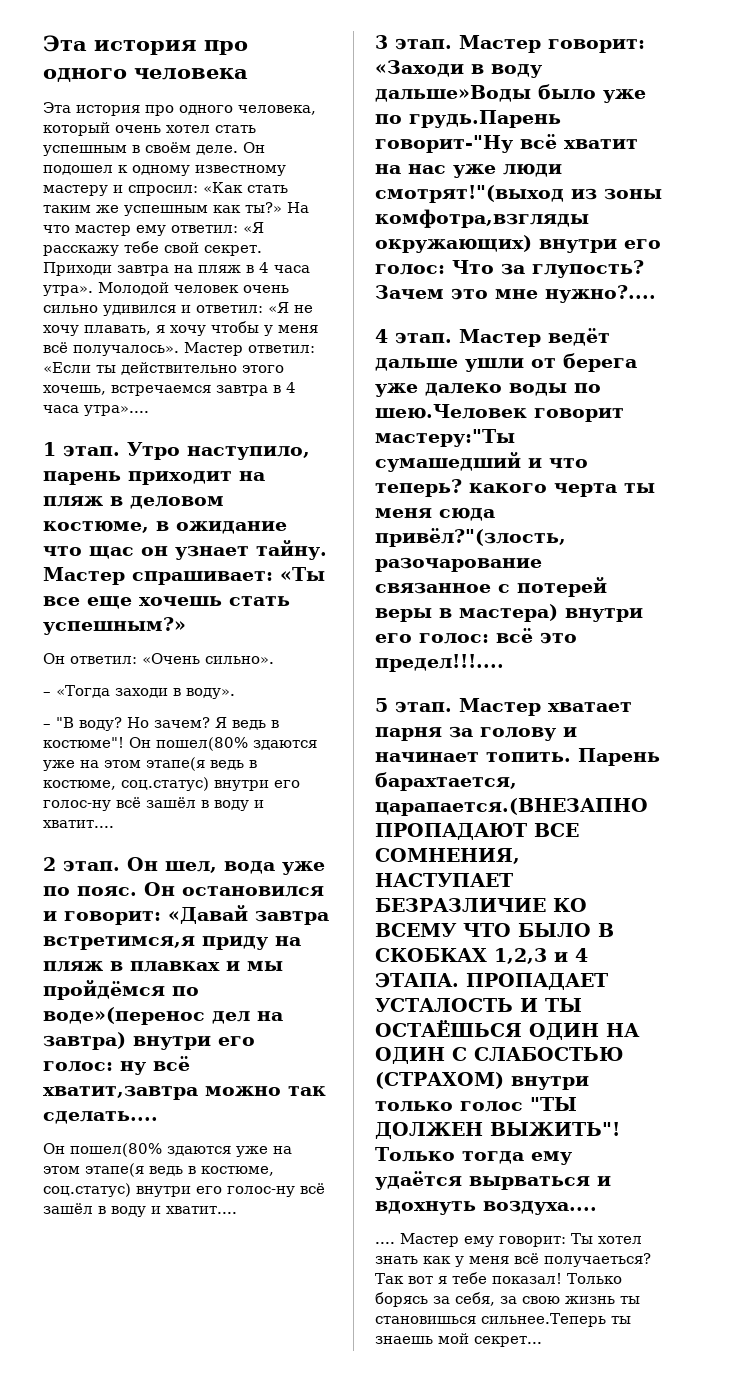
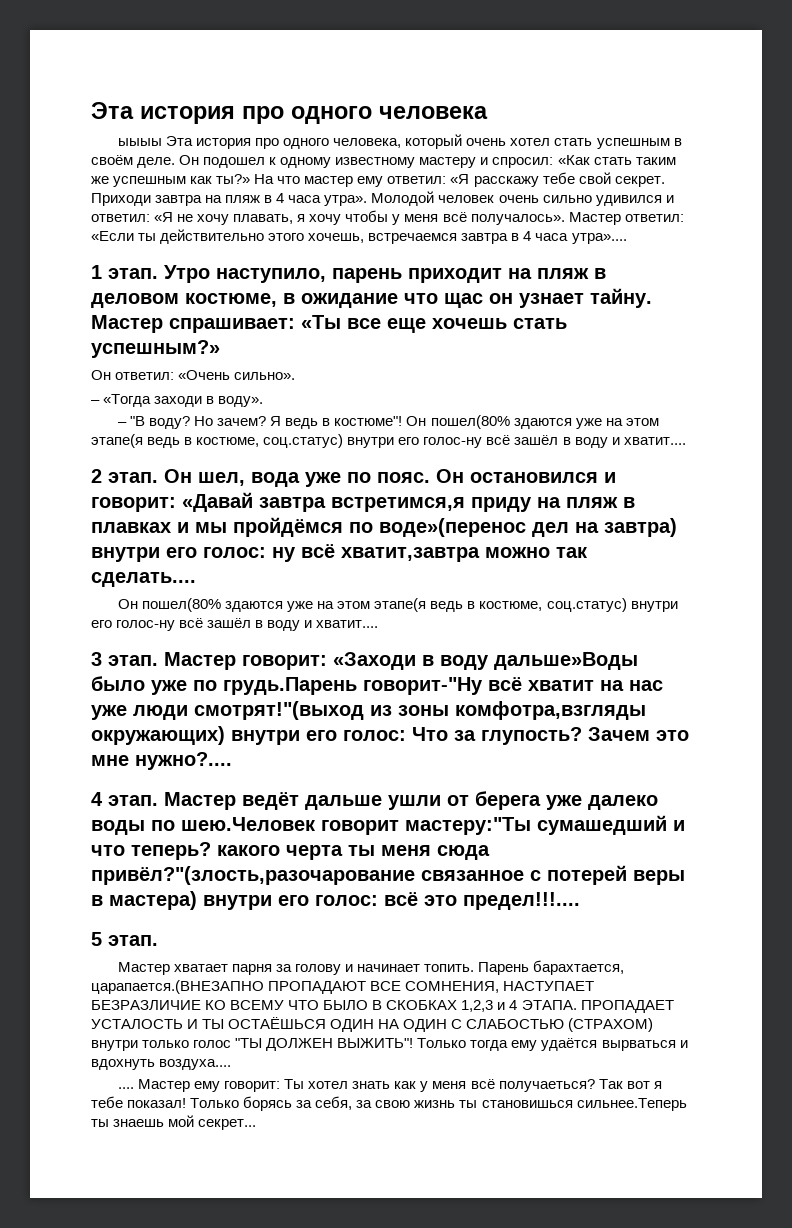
- Эта история про одного человека, который очень хотел стать успешным в своём деле.
+ ыыыы Эта история про одного человека, который очень хотел стать успешным в своём деле.
- 5 этап. Мастер хватает парня за голову и начинает топить.
+ 5 этап.
+ Мастер хватает парня за голову и начинает топить.

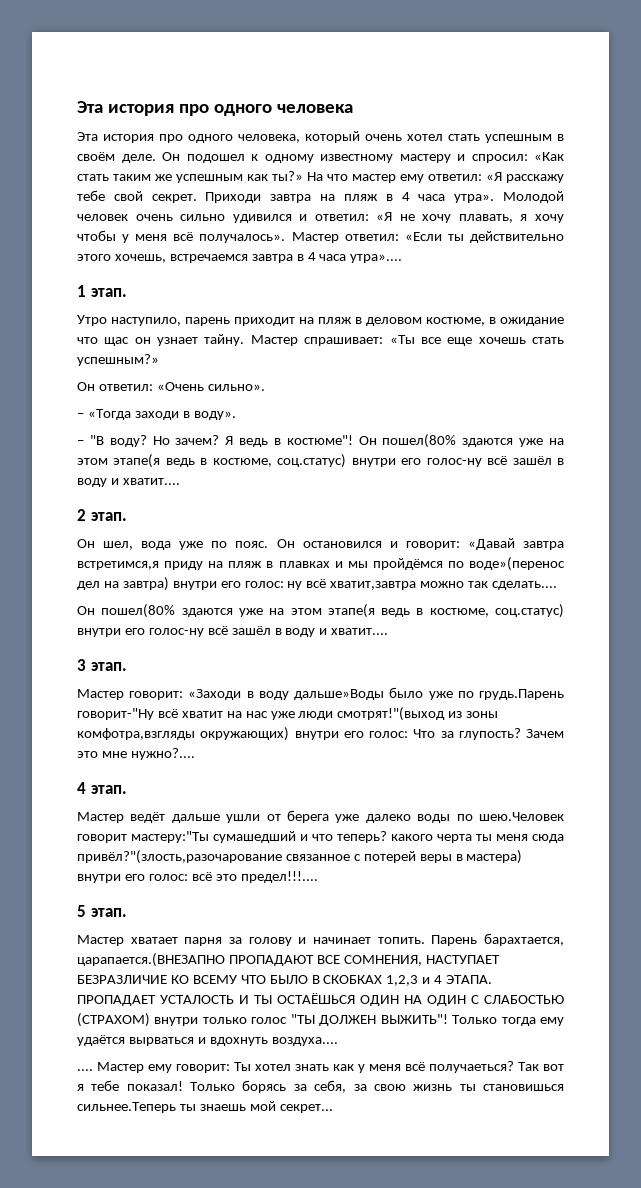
- ыыыы Эта история про одного человека, который очень хотел стать успешным в своём деле.
+ Эта история про одного человека, который очень хотел стать успешным в своём деле.
- 1 этап. Утро наступило, парень приходит на пляж в деловом костюме, в ожидание что щас он узнает тайну.
+ 1 этап.
+ Утро наступило, парень приходит на пляж в деловом костюме, в ожидание что щас он узнает тайну.
- 2 этап. Он шел, вода уже по пояс.
+ 2 этап.
+ Он шел, вода уже по пояс.
- 3 этап. Мастер говорит: «Заходи в воду дальше»Воды было уже по грудь.Парень говорит-"Ну всё хватит на нас уже люди смотрят!"(выход из зоны комфотра,взгляды окружающих) внутри его голос: Что за глупость?
+ 3 этап.
+ Мастер говорит: «Заходи в воду дальше»Воды было уже по грудь.Парень говорит-"Ну всё хватит на нас уже люди смотрят!"(выход из зоны комфотра,взгляды окружающих) внутри его голос: Что за глупость?
- 4 этап. Мастер ведёт дальше ушли от берега уже далеко воды по шею.Человек говорит мастеру:"Ты сумашедший и что теперь? какого черта ты меня сюда привёл?"(злость,разочарование связанное с потерей веры в мастера) внутри его голос: всё это предел!!!....
+ 4 этап.
+ Мастер ведёт дальше ушли от берега уже далеко воды по шею.Человек говорит мастеру:"Ты сумашедший и что теперь? какого черта ты меня сюда привёл?"(злость,разочарование связанное с потерей веры в мастера) внутри его голос: всё это предел!!!....

